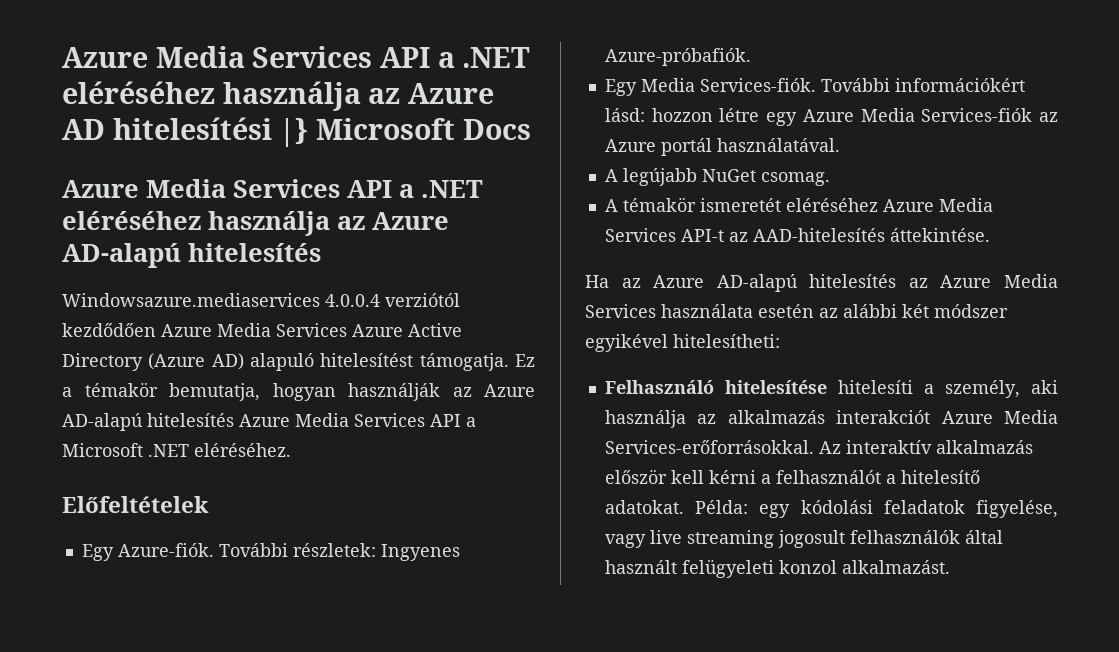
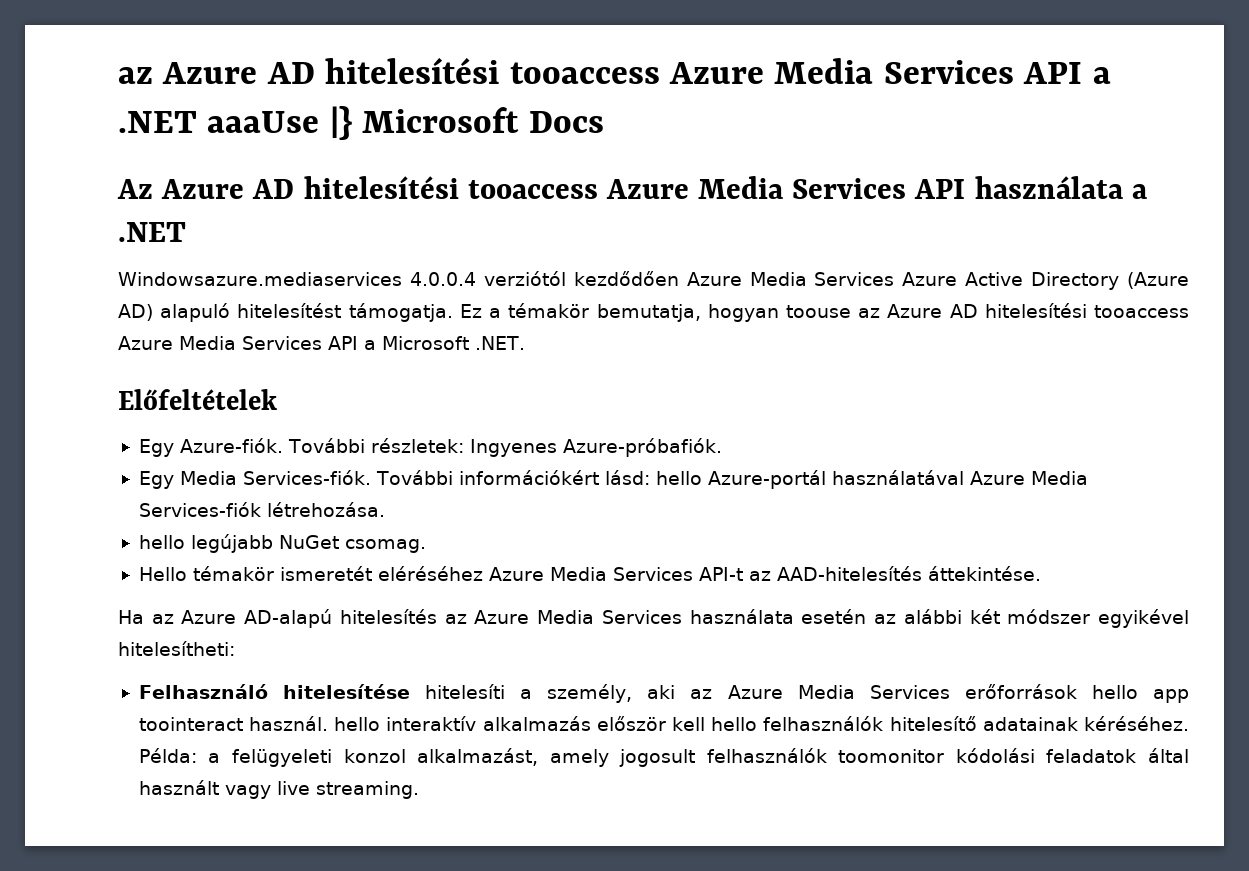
- Azure Media Services API a .NET eléréséhez használja az Azure AD hitelesítési |} Microsoft Docs
- Azure Media Services API a .NET eléréséhez használja az Azure AD-alapú hitelesítés
+ az Azure AD hitelesítési tooaccess Azure Media Services API a .NET aaaUse |} Microsoft Docs
+ Az Azure AD hitelesítési tooaccess Azure Media Services API használata a .NET
- Ez a témakör bemutatja, hogyan használják az Azure AD-alapú hitelesítés Azure Media Services API a Microsoft .NET eléréséhez.
+ Ez a témakör bemutatja, hogyan toouse az Azure AD hitelesítési tooaccess Azure Media Services API a Microsoft .NET.
- További információkért lásd: hozzon létre egy Azure Media Services-fiók az Azure portál használatával.
- A legújabb NuGet csomag.
+ További információkért lásd: hello Azure-portál használatával Azure Media Services-fiók létrehozása.
+ hello legújabb NuGet csomag.
- A témakör ismeretét eléréséhez Azure Media Services API-t az AAD-hitelesítés áttekintése.
+ Hello témakör ismeretét eléréséhez Azure Media Services API-t az AAD-hitelesítés áttekintése.
- Felhasználó hitelesítése hitelesíti a személy, aki használja az alkalmazás interakciót Azure Media Services-erőforrásokkal. Az interaktív alkalmazás először kell kérni a felhasználót a hitelesítő adatokat. Példa: egy kódolási feladatok figyelése, vagy live streaming jogosult felhasználók által használt felügyeleti konzol alkalmazást.
+ Felhasználó hitelesítése hitelesíti a személy, aki az Azure Media Services erőforrások hello app toointeract használ. hello interaktív alkalmazás először kell hello felhasználók hitelesítő adatainak kéréséhez. Példa: a felügyeleti konzol alkalmazást, amely jogosult felhasználók toomonitor kódolási feladatok által használt vagy live streaming.

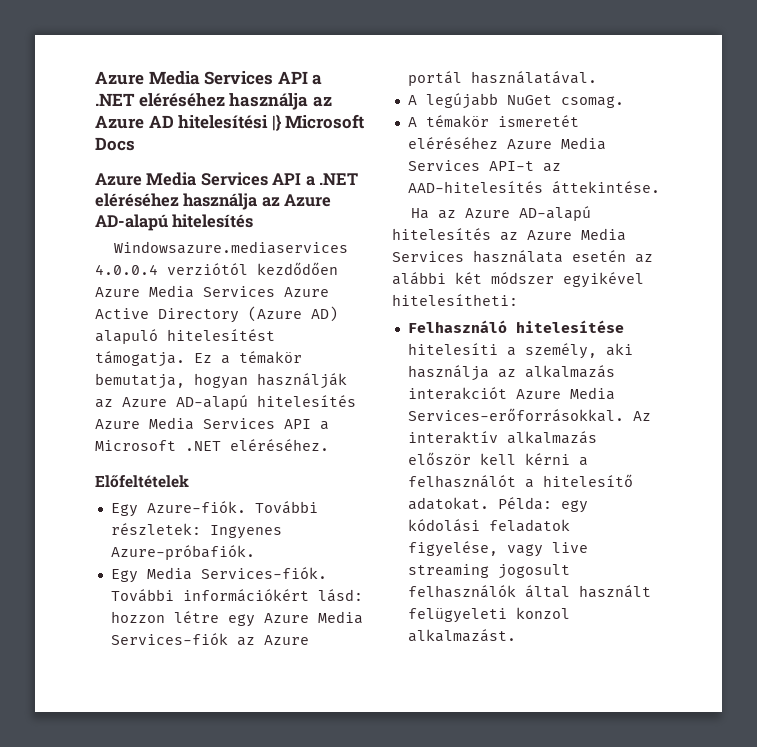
- az Azure AD hitelesítési tooaccess Azure Media Services API a .NET aaaUse |} Microsoft Docs
- Az Azure AD hitelesítési tooaccess Azure Media Services API használata a .NET
+ Azure Media Services API a .NET eléréséhez használja az Azure AD hitelesítési |} Microsoft Docs
+ Azure Media Services API a .NET eléréséhez használja az Azure AD-alapú hitelesítés
- Ez a témakör bemutatja, hogyan toouse az Azure AD hitelesítési tooaccess Azure Media Services API a Microsoft .NET.
+ Ez a témakör bemutatja, hogyan használják az Azure AD-alapú hitelesítés Azure Media Services API a Microsoft .NET eléréséhez.
- További információkért lásd: hello Azure-portál használatával Azure Media Services-fiók létrehozása.
- hello legújabb NuGet csomag.
+ További információkért lásd: hozzon létre egy Azure Media Services-fiók az Azure portál használatával.
+ A legújabb NuGet csomag.
- Hello témakör ismeretét eléréséhez Azure Media Services API-t az AAD-hitelesítés áttekintése.
+ A témakör ismeretét eléréséhez Azure Media Services API-t az AAD-hitelesítés áttekintése.
- Felhasználó hitelesítése hitelesíti a személy, aki az Azure Media Services erőforrások hello app toointeract használ. hello interaktív alkalmazás először kell hello felhasználók hitelesítő adatainak kéréséhez. Példa: a felügyeleti konzol alkalmazást, amely jogosult felhasználók toomonitor kódolási feladatok által használt vagy live streaming.
+ Felhasználó hitelesítése hitelesíti a személy, aki használja az alkalmazás interakciót Azure Media Services-erőforrásokkal. Az interaktív alkalmazás először kell kérni a felhasználót a hitelesítő adatokat. Példa: egy kódolási feladatok figyelése, vagy live streaming jogosult felhasználók által használt felügyeleti konzol alkalmazást.

